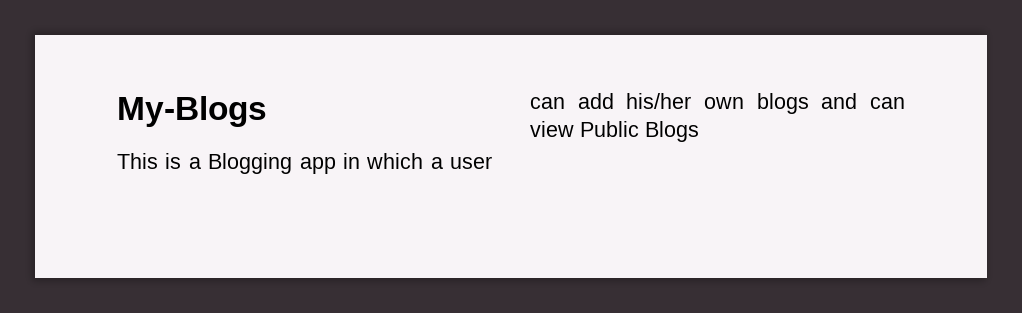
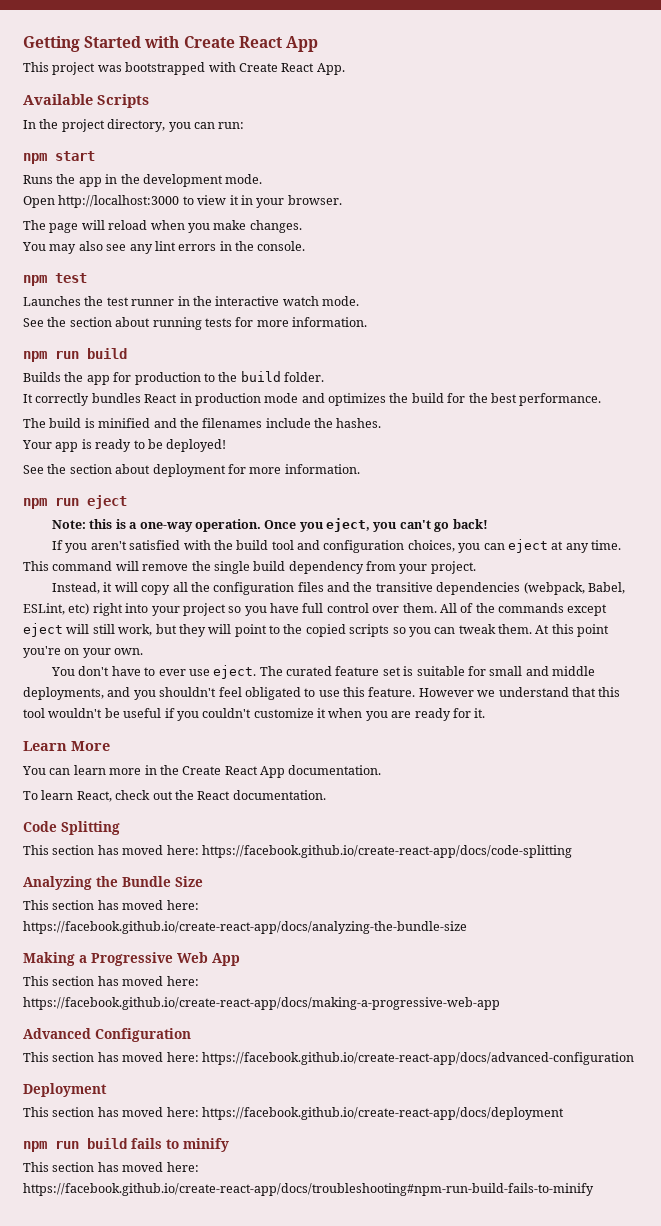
- My-Blogs
- This is a Blogging app in which a user can add his/her own blogs and can view Public Blogs
+ Getting Started with Create React App
+ This project was bootstrapped with Create React App.
+ Available Scripts
+ In the project directory, you can run:
+ npm start
+ Runs the app in the development mode.
+ Open http://localhost:3000 to view it in your browser.
+ The page will reload when you make changes.
+ You may also see any lint errors in the console.
+ npm test
+ Launches the test runner in the interactive watch mode.
+ See the section about running tests for more information.
+ npm run build
+ Builds the app for production to the build folder.
+ It correctly bundles React in production mode and optimizes the build for the best performance.
+ The build is minified and the filenames include the hashes.
+ Your app is ready to be deployed!
+ See the section about deployment for more information.
+ npm run eject
+ Note: this is a one-way operation. Once you eject, you can't go back!
+ If you aren't satisfied with the build tool and configuration choices, you can eject at any time. This command will remove the single build dependency from your project.
+ Instead, it will copy all the configuration files and the transitive dependencies (webpack, Babel, ESLint, etc) right into your project so you have full control over them. All of the commands except eject will still work, but they will point to the copied scripts so you can tweak them. At this point you're on your own.
+ You don't have to ever use eject. The curated feature set is suitable for small and middle deployments, and you shouldn't feel obligated to use this feature. However we understand that this tool wouldn't be useful if you couldn't customize it when you are ready for it.
+ Learn More
+ You can learn more in the Create React App documentation.
+ To learn React, check out the React documentation.
+ Code Splitting
+ This section has moved here: https://facebook.github.io/create-react-app/docs/code-splitting
+ Analyzing the Bundle Size
+ This section has moved here: https://facebook.github.io/create-react-app/docs/analyzing-the-bundle-size
+ Making a Progressive Web App
+ This section has moved here: https://facebook.github.io/create-react-app/docs/making-a-progressive-web-app
+ Advanced Configuration
+ This section has moved here: https://facebook.github.io/create-react-app/docs/advanced-configuration
+ Deployment
+ This section has moved here: https://facebook.github.io/create-react-app/docs/deployment
+ npm run build fails to minify
+ This section has moved here: https://facebook.github.io/create-react-app/docs/troubleshooting#npm-run-build-fails-to-minify

